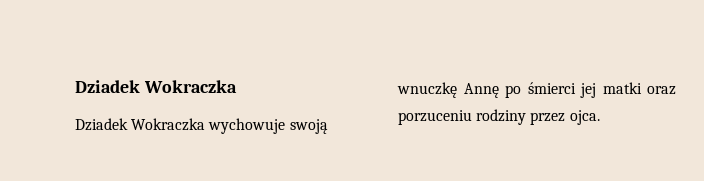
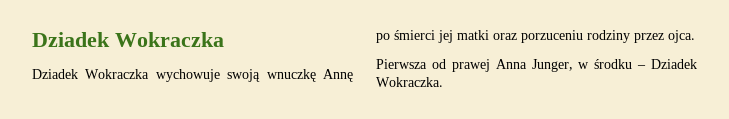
+ Pierwsza od prawej Anna Junger, w środku – Dziadek Wokraczka.

